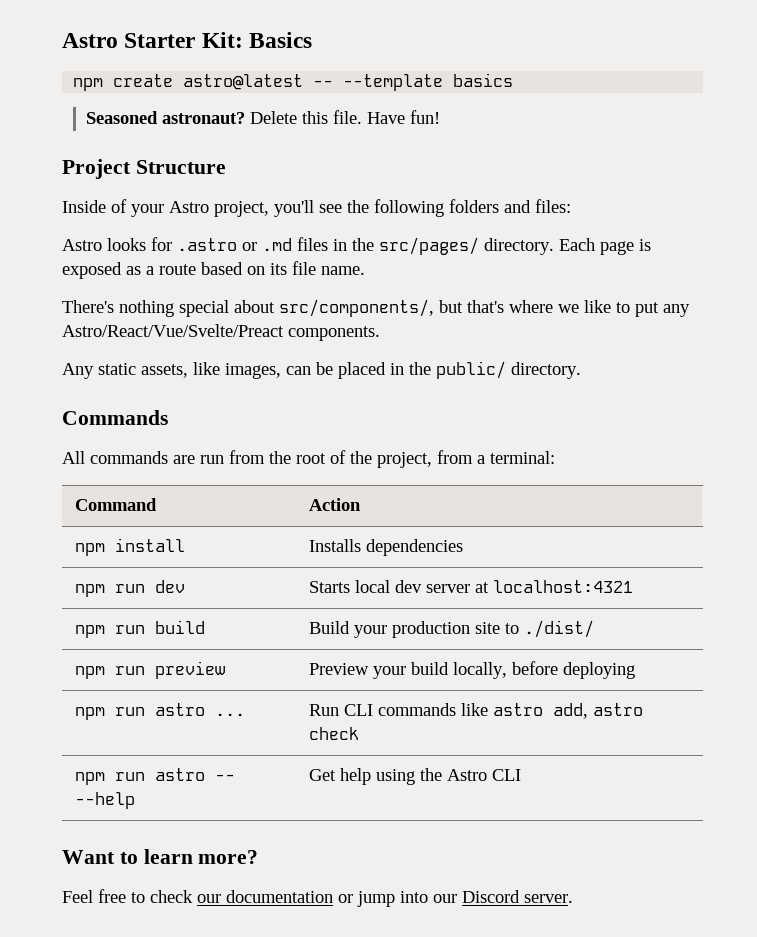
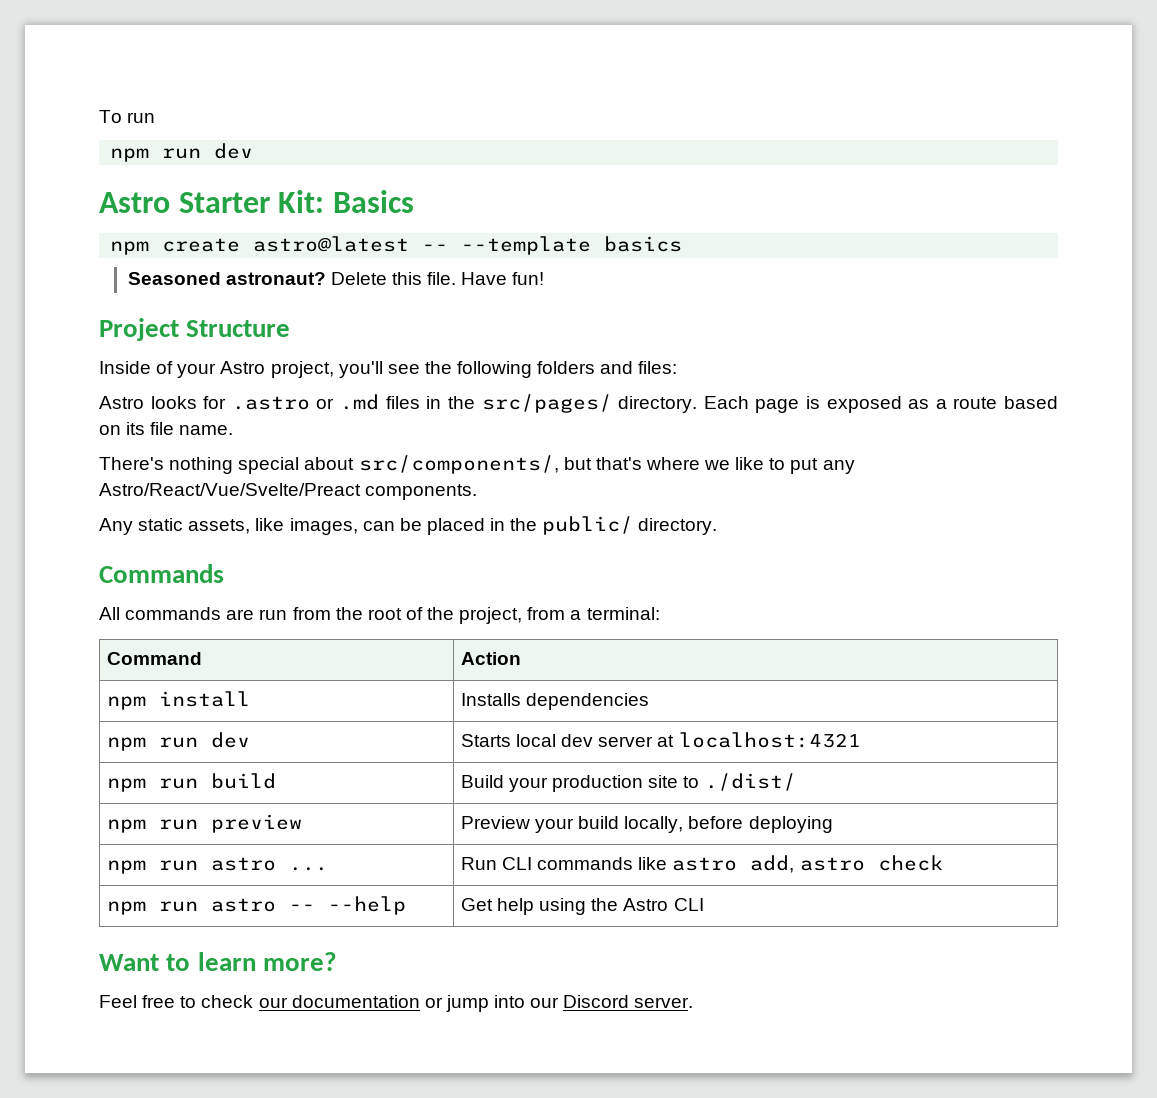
+ To run
+ npm run dev

